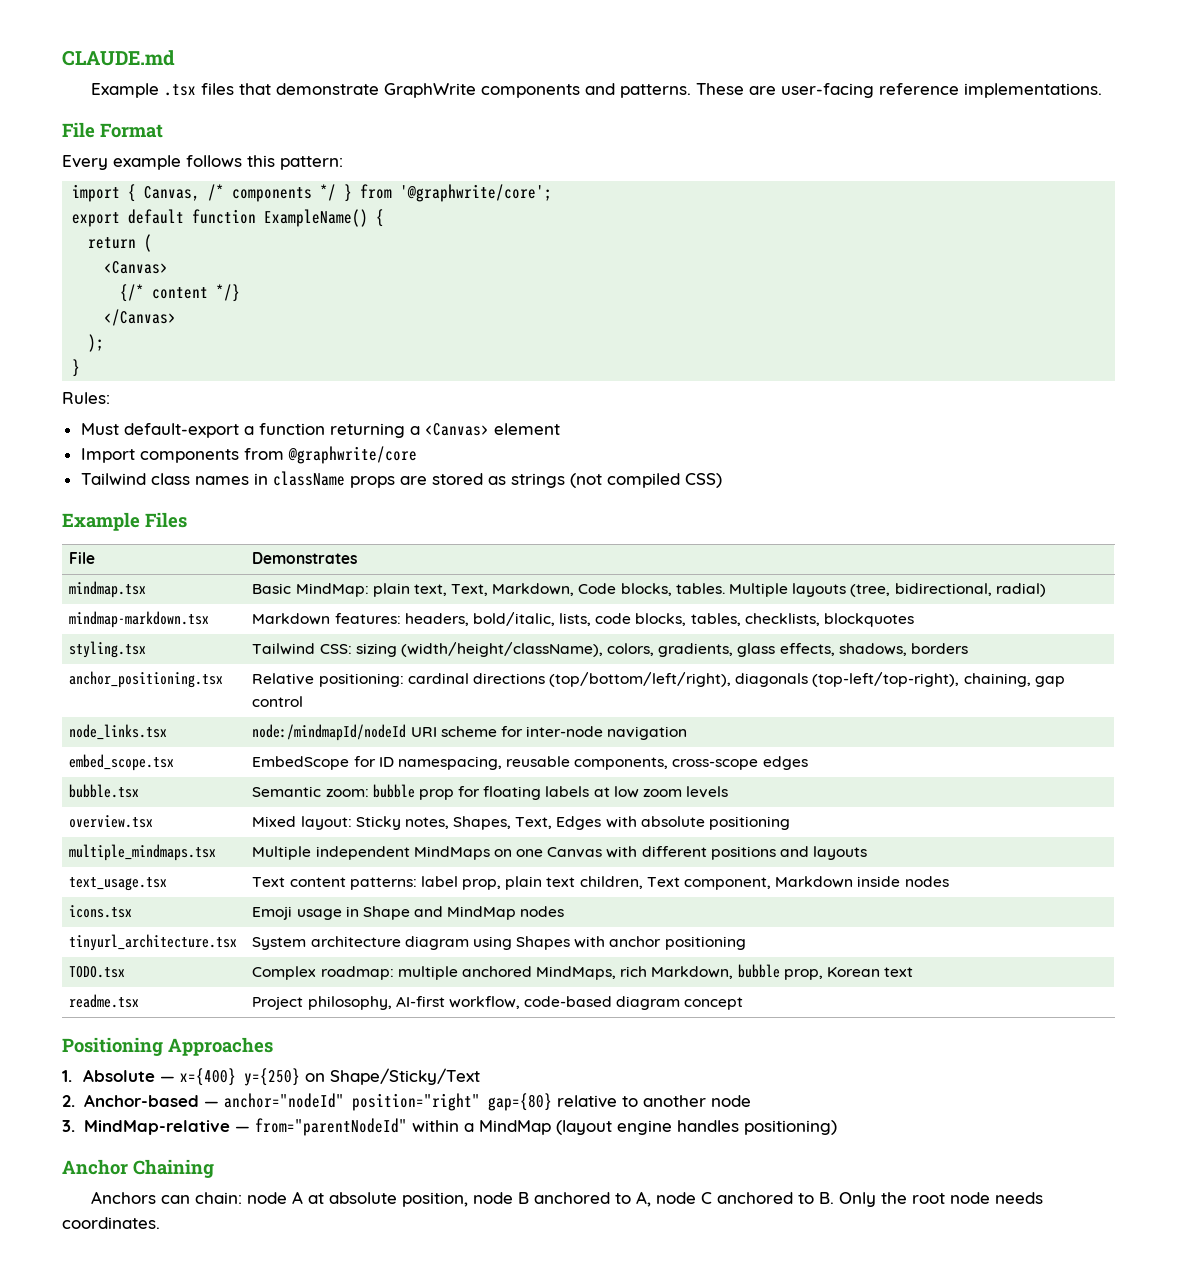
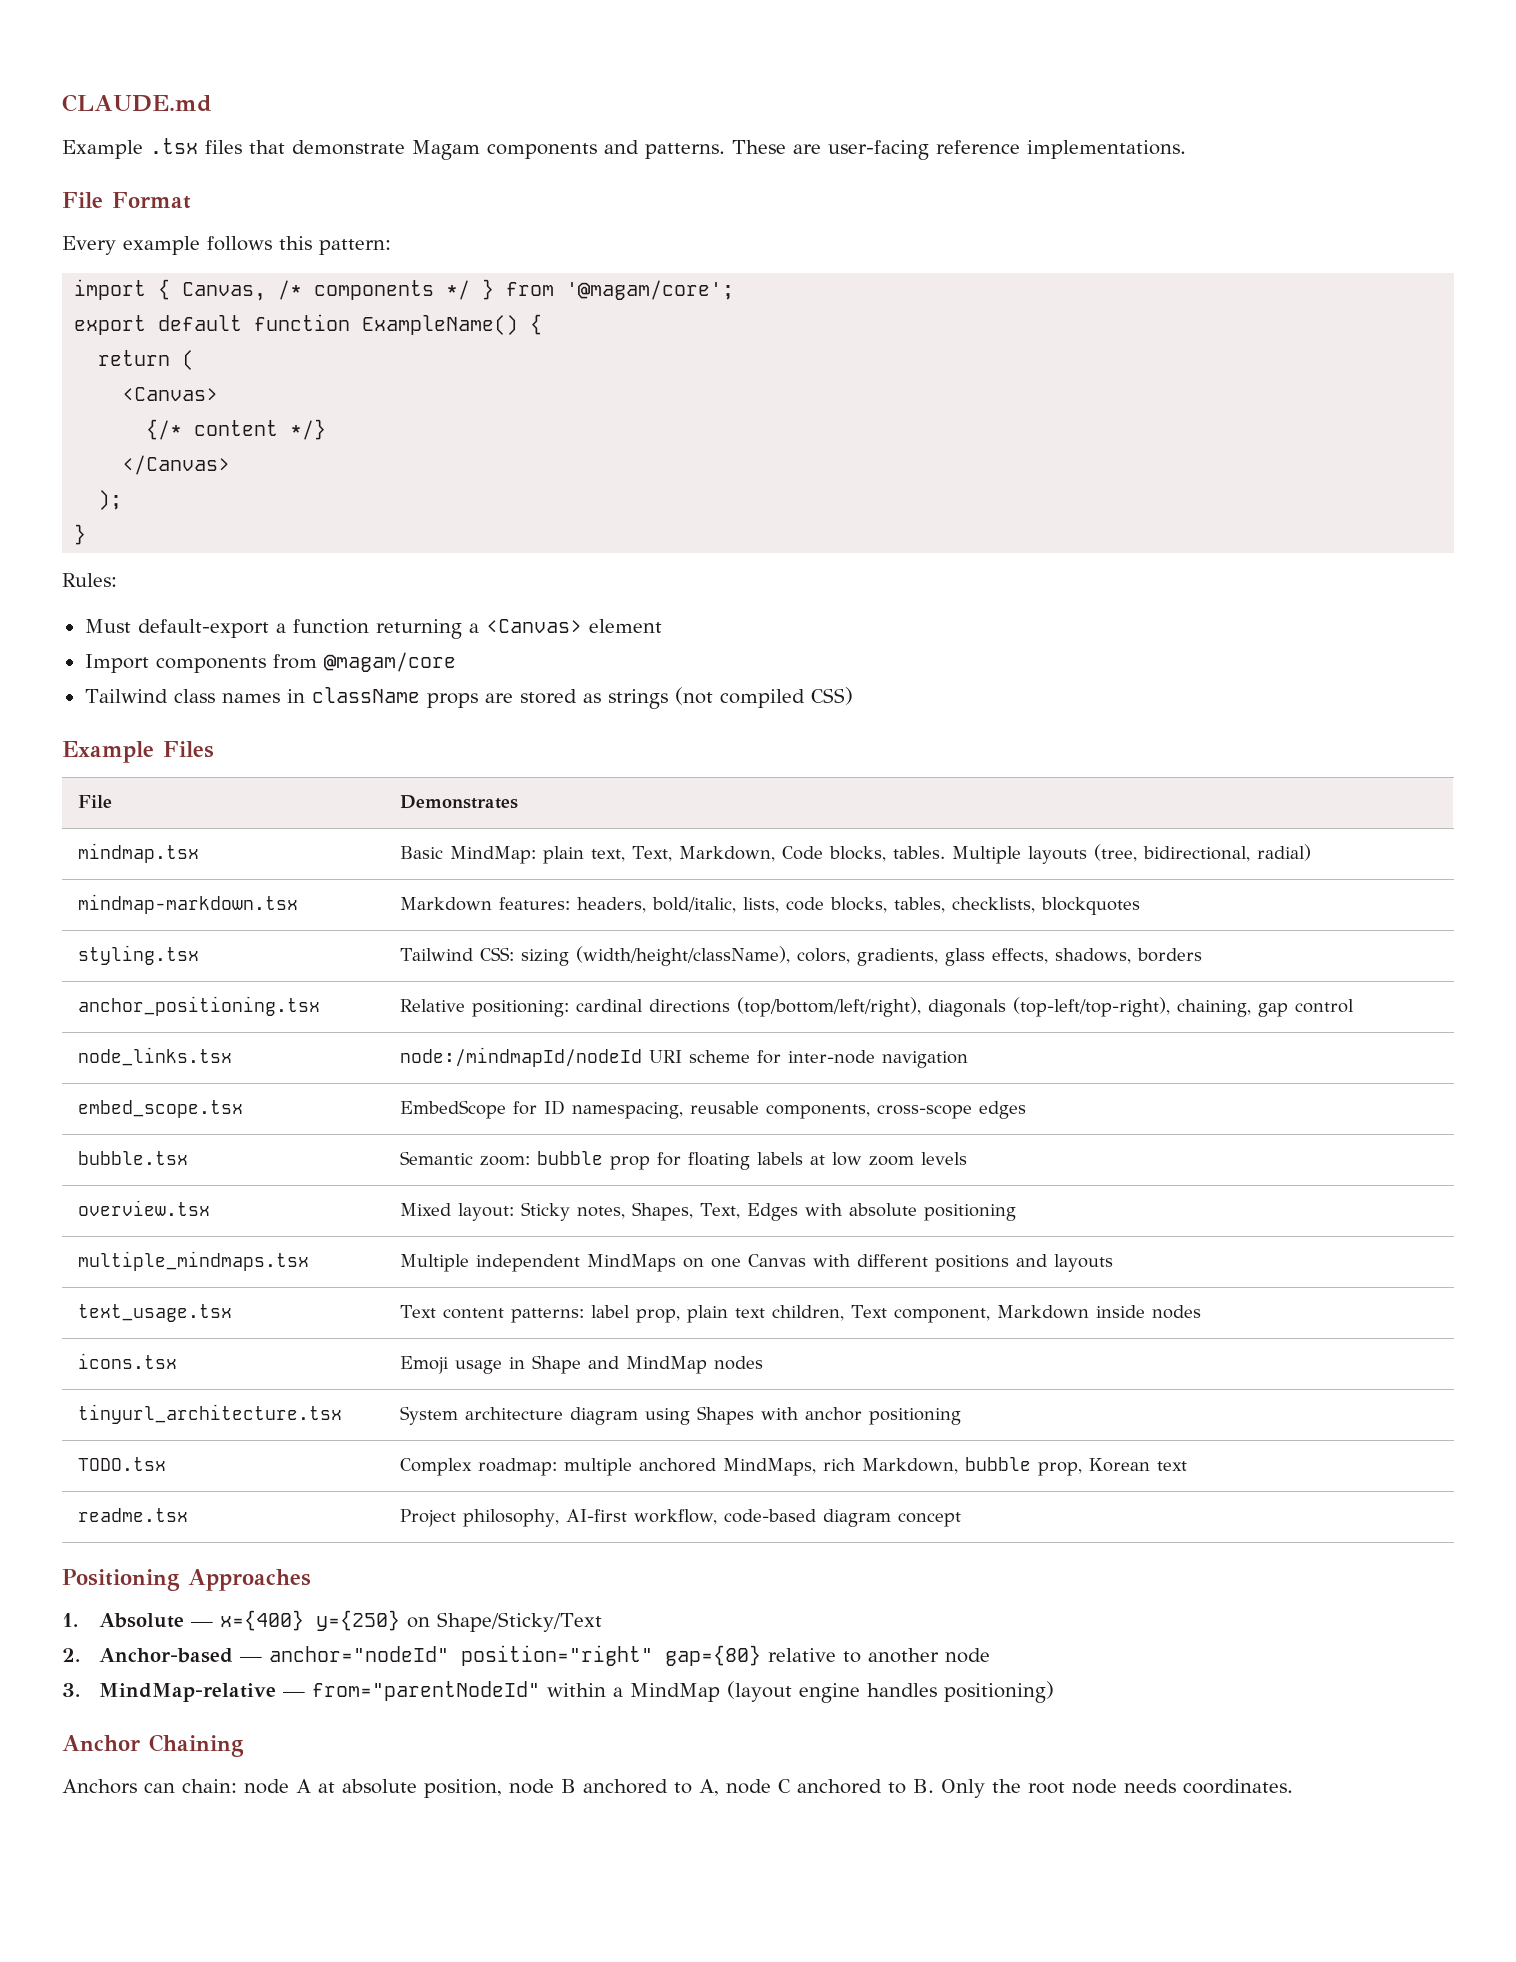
- Example .tsx files that demonstrate GraphWrite components and patterns.
+ Example .tsx files that demonstrate Magam components and patterns.
- import { Canvas, /* components */ } from '@graphwrite/core';
+ import { Canvas, /* components */ } from '@magam/core';
- Import components from @graphwrite/core
+ Import components from @magam/core

